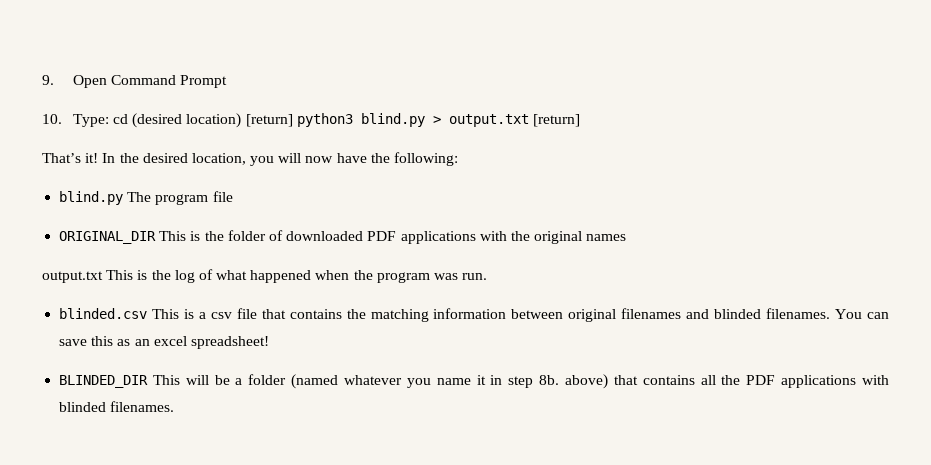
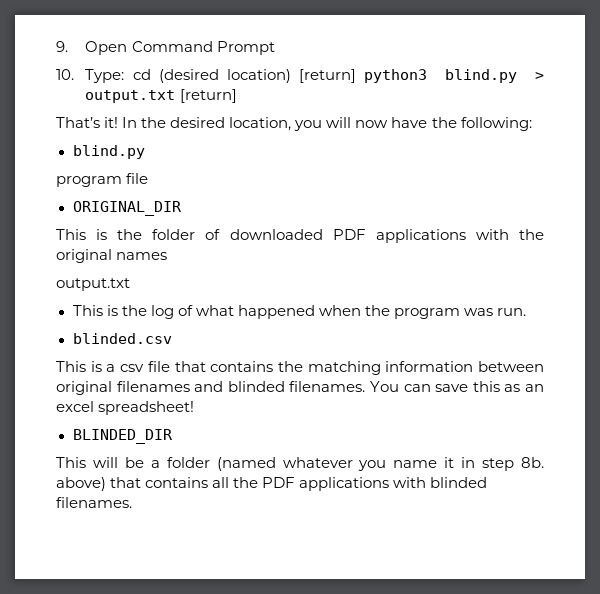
  In the desired location, you will now have the following:
- blind.py The program file
+ blind.py
+ program file
- ORIGINAL_DIR This is the folder of downloaded PDF applications with the original names
- output.txt This is the log of what happened when the program was run.
+ ORIGINAL_DIR
+ This is the folder of downloaded PDF applications with the original names
+ output.txt
+ This is the log of what happened when the program was run.
- blinded.csv This is a csv file that contains the matching information between original filenames and blinded filenames.
+ blinded.csv
+ This is a csv file that contains the matching information between original filenames and blinded filenames.
- BLINDED_DIR This will be a folder (named whatever you name it in step 8b. above) that contains all the PDF applications with blinded filenames.
+ BLINDED_DIR
+ This will be a folder (named whatever you name it in step 8b. above) that contains all the PDF applications with blinded filenames.

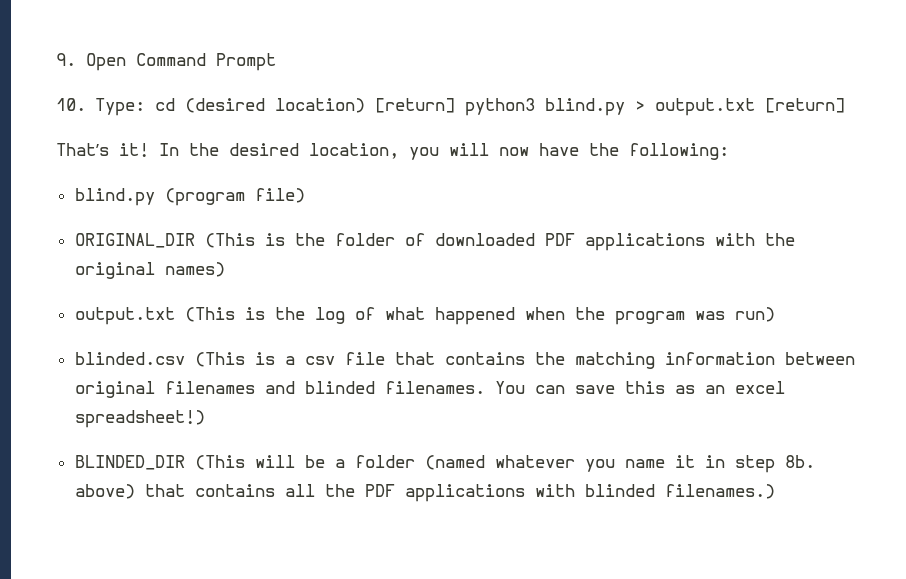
  In the desired location, you will now have the following:
- blind.py
- program file
+ blind.py (program file)
- ORIGINAL_DIR
- This is the folder of downloaded PDF applications with the original names
- output.txt
- This is the log of what happened when the program was run.
+ ORIGINAL_DIR (This is the folder of downloaded PDF applications with the original names)
+ output.txt (This is the log of what happened when the program was run)
- blinded.csv
- This is a csv file that contains the matching information between original filenames and blinded filenames.
+ blinded.csv (This is a csv file that contains the matching information between original filenames and blinded filenames.
- You can save this as an excel spreadsheet!
+ You can save this as an excel spreadsheet!)
- BLINDED_DIR
- This will be a folder (named whatever you name it in step 8b. above) that contains all the PDF applications with blinded filenames.
+ BLINDED_DIR (This will be a folder (named whatever you name it in step 8b. above) that contains all the PDF applications with blinded filenames.)

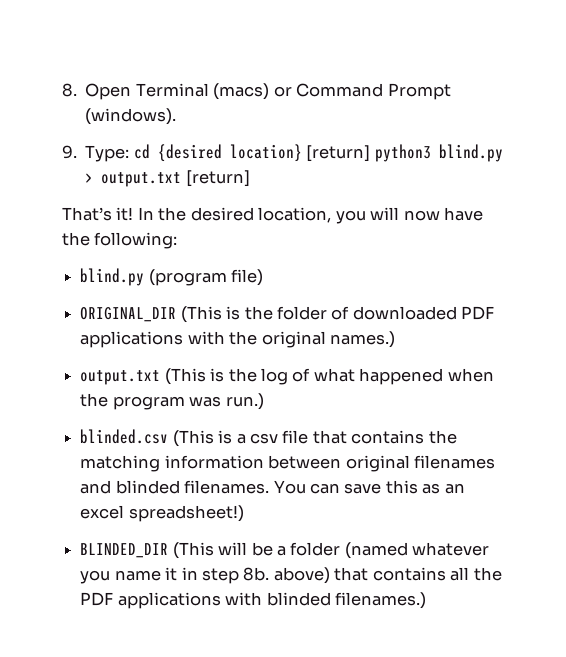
- 9. Open Command Prompt
- 10. Type: cd (desired location) [return] python3 blind.py > output.txt [return]
+ 8. Open Terminal (macs) or Command Prompt (windows).
+ 9. Type: cd {desired location} [return] python3 blind.py > output.txt [return]
- ORIGINAL_DIR (This is the folder of downloaded PDF applications with the original names)
+ ORIGINAL_DIR (This is the folder of downloaded PDF applications with the original names.)
- output.txt (This is the log of what happened when the program was run)
+ output.txt (This is the log of what happened when the program was run.)

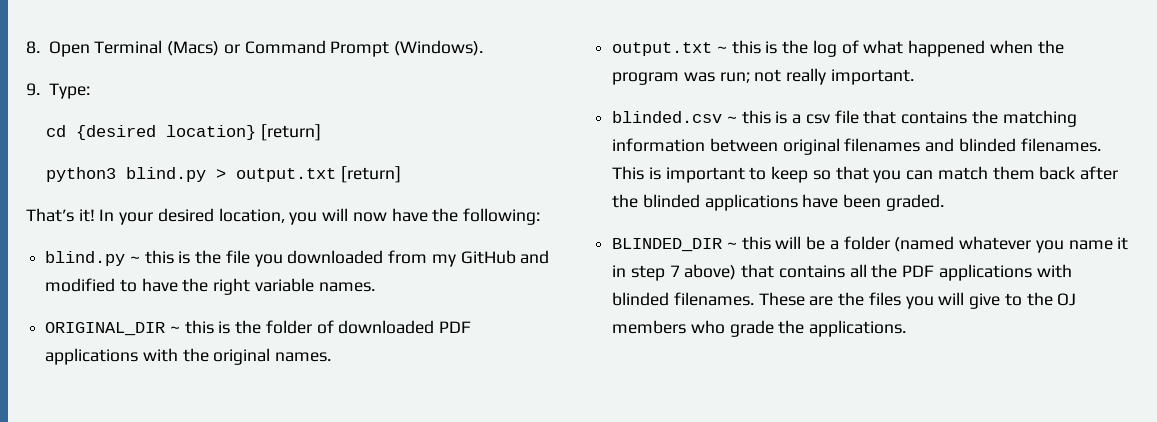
- 8. Open Terminal (macs) or Command Prompt (windows).
+ 8. Open Terminal (Macs) or Command Prompt (Windows).
- 9. Type: cd {desired location} [return] python3 blind.py > output.txt [return]
+ 9. Type:
+ cd {desired location} [return]
+ python3 blind.py > output.txt [return]
- In the desired location, you will now have the following:
+ In your desired location, you will now have the following:
- blind.py (program file)
+ blind.py ~ this is the file you downloaded from my GitHub and modified to have the right variable names.
- ORIGINAL_DIR (This is the folder of downloaded PDF applications with the original names.)
- output.txt (This is the log of what happened when the program was run.)
+ ORIGINAL_DIR ~ this is the folder of downloaded PDF applications with the original names.
+ output.txt ~ this is the log of what happened when the program was run; not really important.
- blinded.csv (This is a csv file that contains the matching information between original filenames and blinded filenames.
+ blinded.csv ~ this is a csv file that contains the matching information between original filenames and blinded filenames.
- You can save this as an excel spreadsheet!)
+ This is important to keep so that you can match them back after the blinded applications have been graded.
- BLINDED_DIR (This will be a folder (named whatever you name it in step 8b. above) that contains all the PDF applications with blinded filenames.)
+ BLINDED_DIR ~ this will be a folder (named whatever you name it in step 7 above) that contains all the PDF applications with blinded filenames. These are the files you will give to the OJ members who grade the applications.

